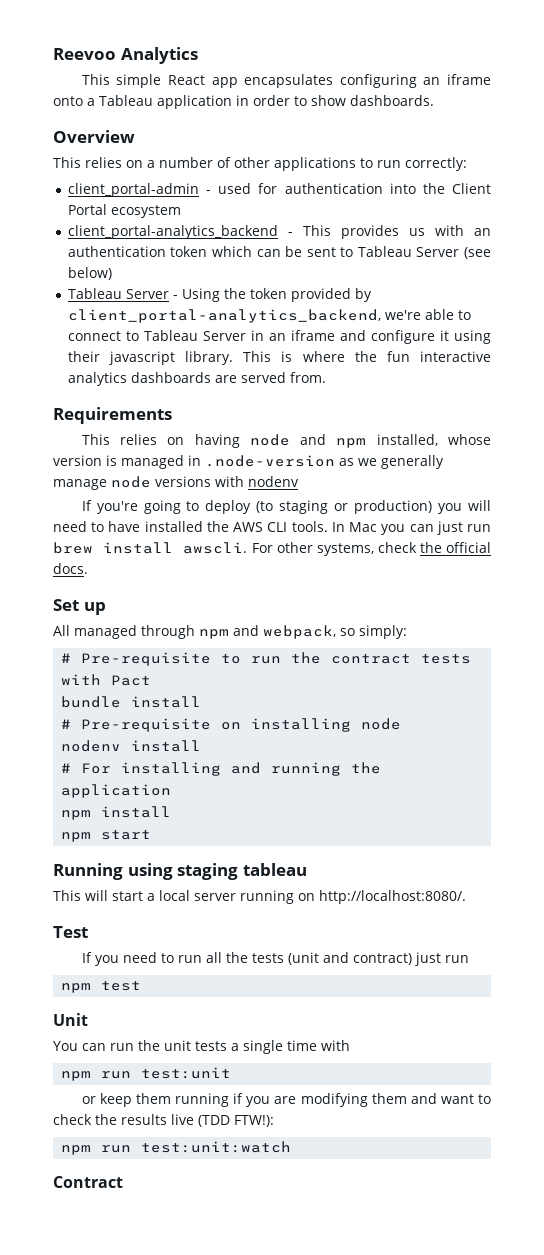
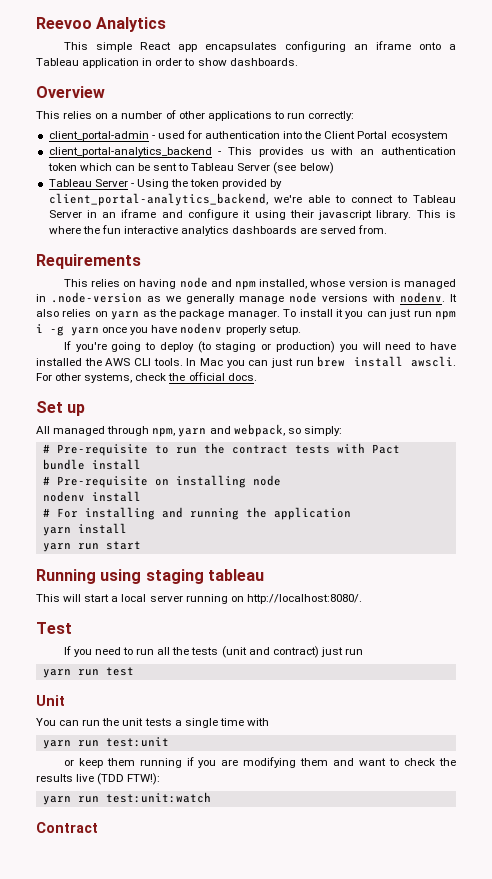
- This relies on having node and npm installed, whose version is managed in .node-version as we generally manage node versions with nodenv
+ This relies on having node and npm installed, whose version is managed in .node-version as we generally manage node versions with nodenv. It also relies on yarn as the package manager. To install it you can just run npm i -g yarn once you have nodenv properly setup.
- All managed through npm and webpack, so simply:
+ All managed through npm, yarn and webpack, so simply:
- npm install
- npm start
+ yarn install
+ yarn run start
- npm test
+ yarn run test
- npm run test:unit
+ yarn run test:unit
- npm run test:unit:watch
+ yarn run test:unit:watch

